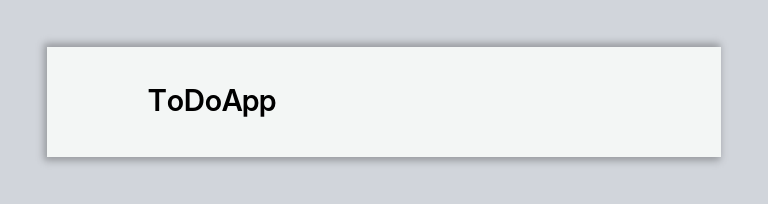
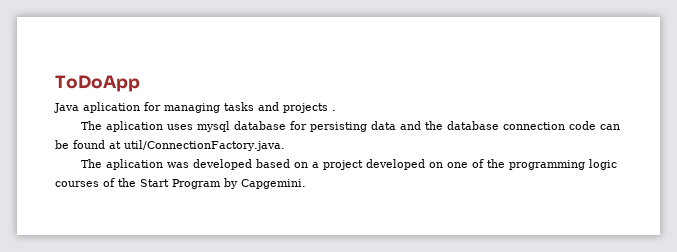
+ Java aplication for managing tasks and projects .
+ The aplication uses mysql database for persisting data and the database connection code can be found at util/ConnectionFactory.java.
+ The aplication was developed based on a project developed on one of the programming logic courses of the Start Program by Capgemini.

